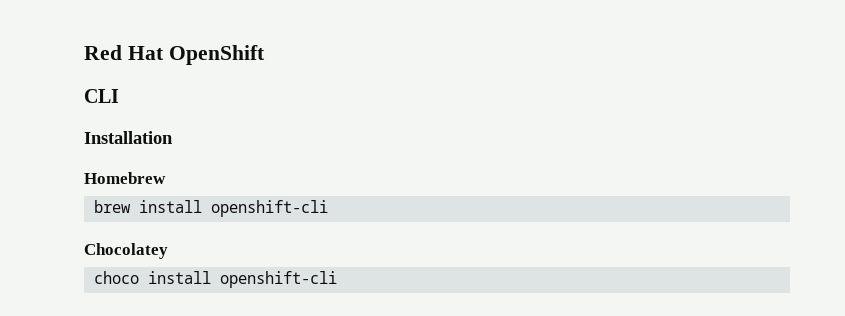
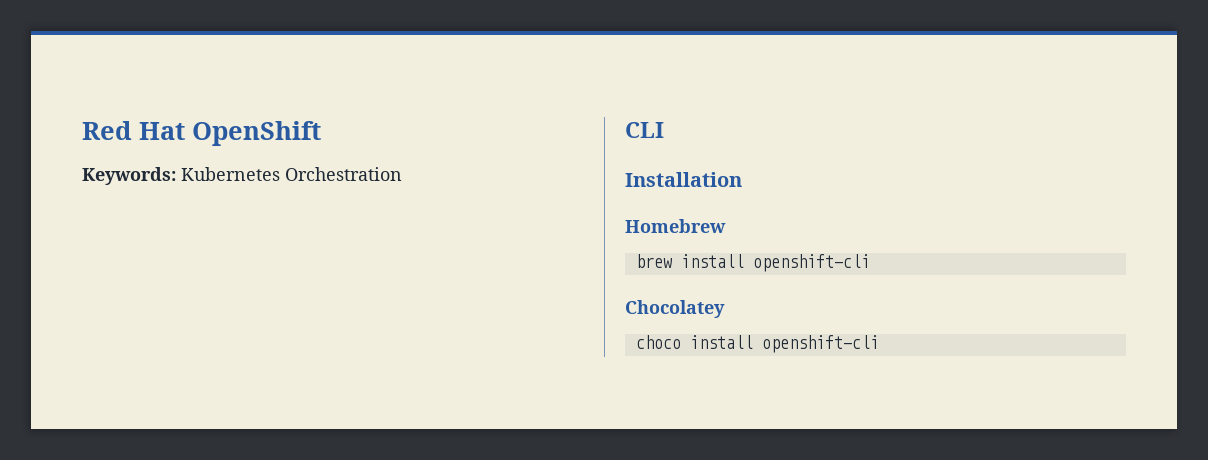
+ Keywords: Kubernetes Orchestration

